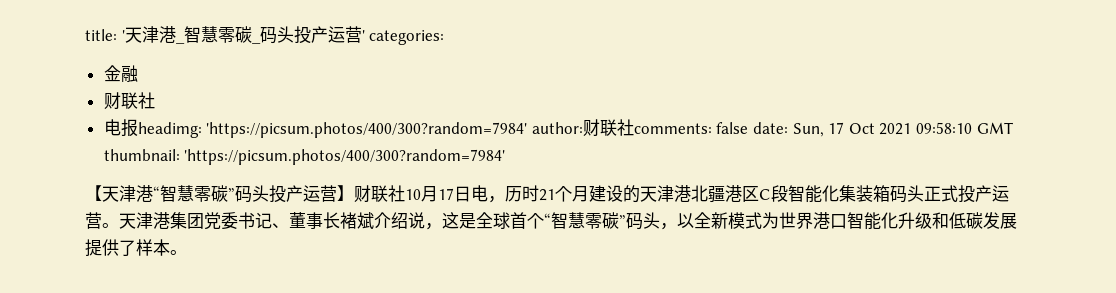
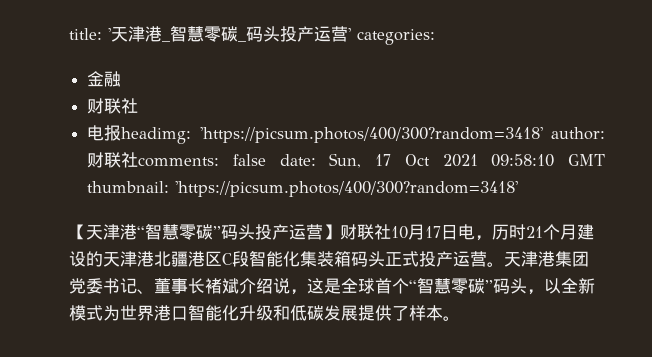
- 电报headimg: 'https://picsum.photos/400/300?random=7984' author:财联社comments: false date: Sun, 17 Oct 2021 09:58:10 GMT thumbnail: 'https://picsum.photos/400/300?random=7984'
+ 电报headimg: 'https://picsum.photos/400/300?random=3418' author:财联社comments: false date: Sun, 17 Oct 2021 09:58:10 GMT thumbnail: 'https://picsum.photos/400/300?random=3418'

